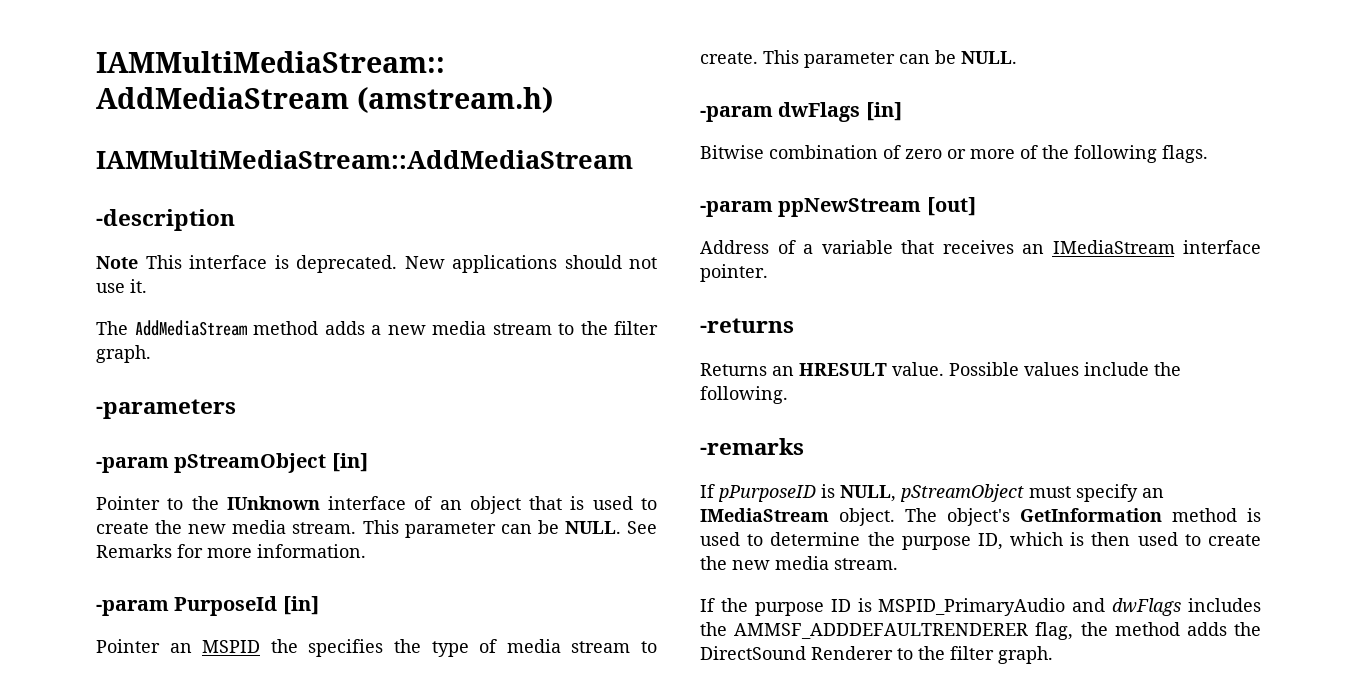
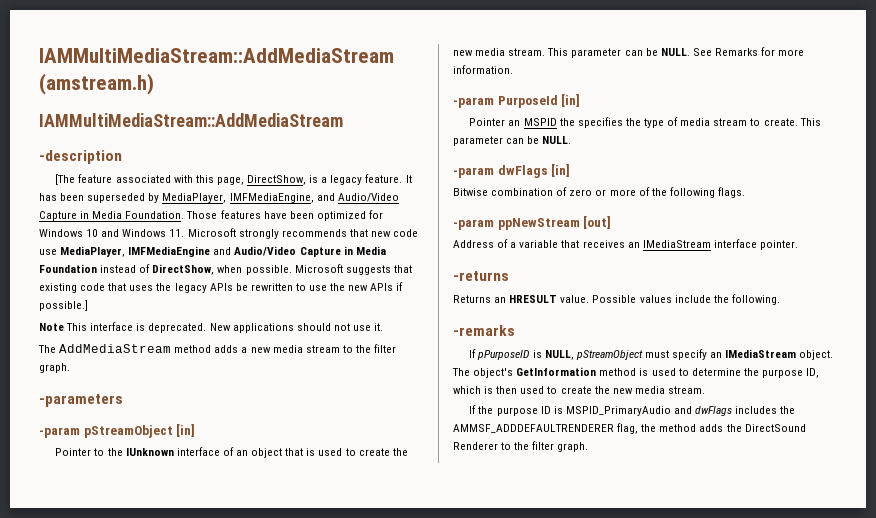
+ [The feature associated with this page, DirectShow, is a legacy feature. It has been superseded by MediaPlayer, IMFMediaEngine, and Audio/Video Capture in Media Foundation. Those features have been optimized for Windows 10 and Windows 11. Microsoft strongly recommends that new code use MediaPlayer, IMFMediaEngine and Audio/Video Capture in Media Foundation instead of DirectShow, when possible. Microsoft suggests that existing code that uses the legacy APIs be rewritten to use the new APIs if possible.]

